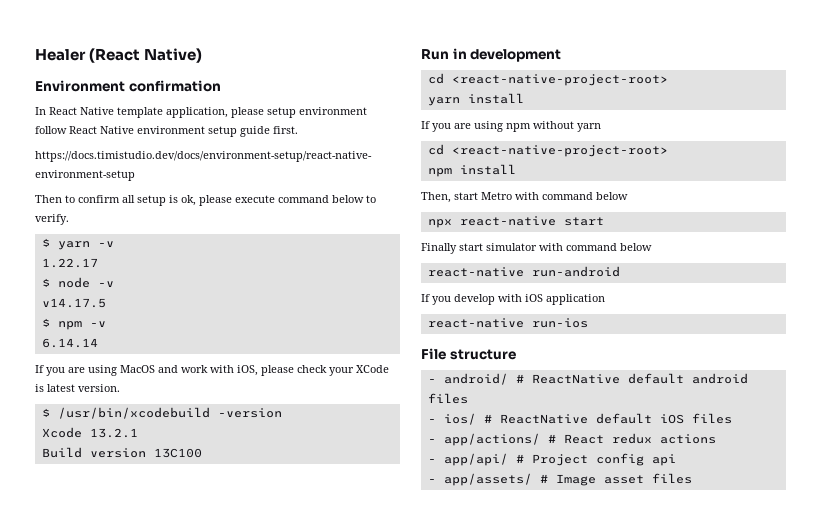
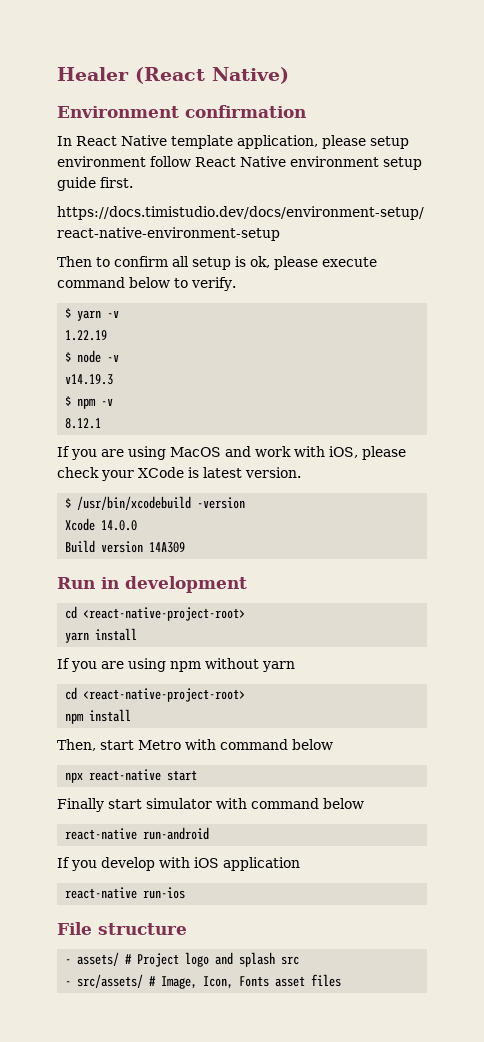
- 1.22.17
+ 1.22.19
- v14.17.5
+ v14.19.3
- 6.14.14
+ 8.12.1
- Xcode 13.2.1
+ Xcode 14.0.0
- Build version 13C100
+ Build version 14A309
- - android/ # ReactNative default android files
- - ios/ # ReactNative default iOS files
- - app/actions/ # React redux actions
- - app/api/ # Project config api
- - app/assets/ # Image asset files
+ - assets/ # Project logo and splash src
+ - src/assets/ # Image, Icon, Fonts asset files

